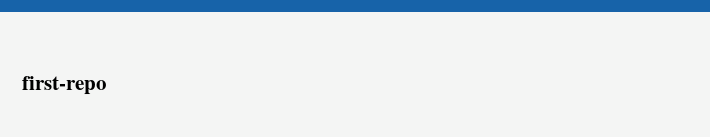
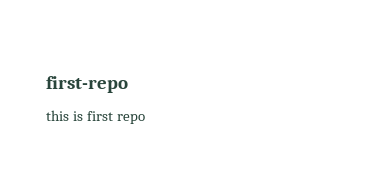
+ this is first repo

